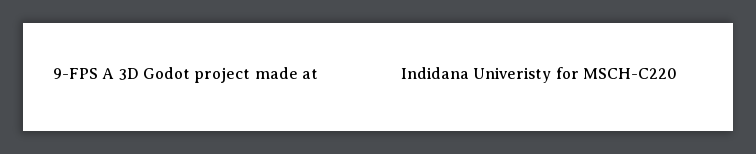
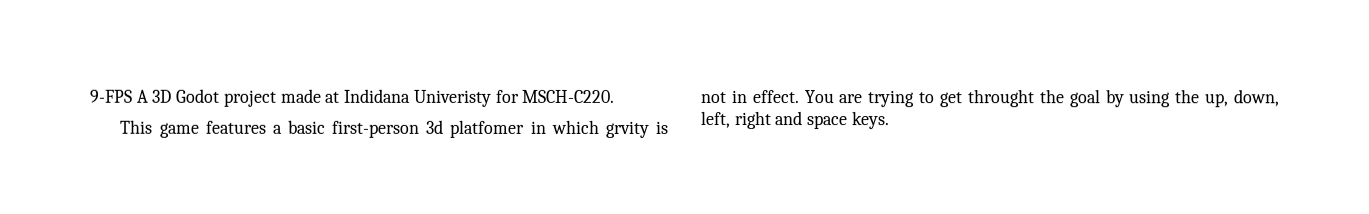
- 9-FPS A 3D Godot project made at Indidana Univeristy for MSCH-C220
+ 9-FPS A 3D Godot project made at Indidana Univeristy for MSCH-C220.
+ This game features a basic first-person 3d platfomer in which grvity is not in effect. You are trying to get throught the goal by using the up, down, left, right and space keys.

